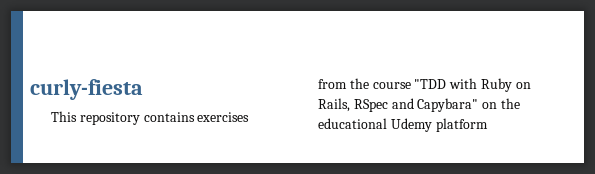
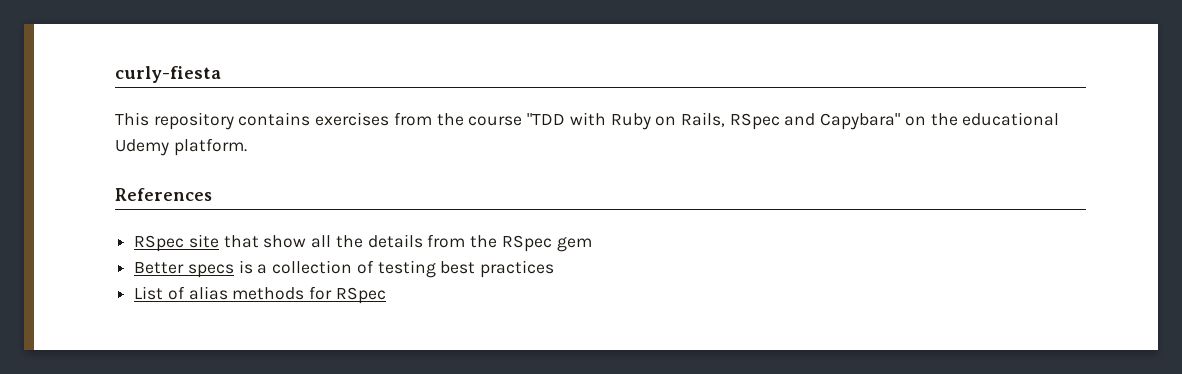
- This repository contains exercises from the course "TDD with Ruby on Rails, RSpec and Capybara" on the educational Udemy platform
+ This repository contains exercises from the course "TDD with Ruby on Rails, RSpec and Capybara" on the educational Udemy platform.
+ References
+ RSpec site that show all the details from the RSpec gem
+ Better specs is a collection of testing best practices
+ List of alias methods for RSpec

